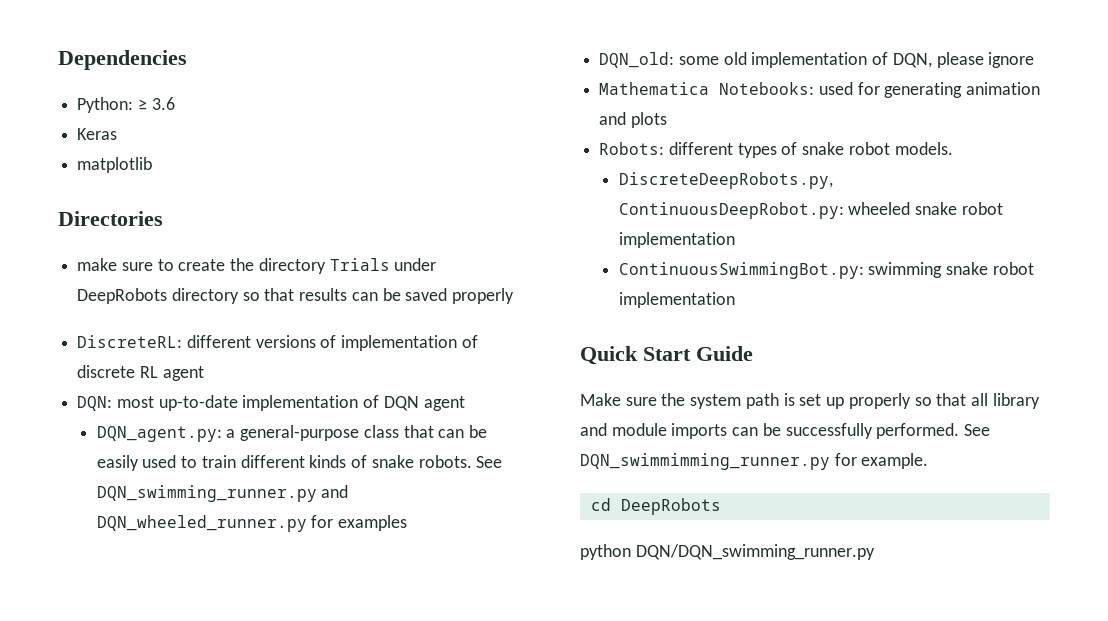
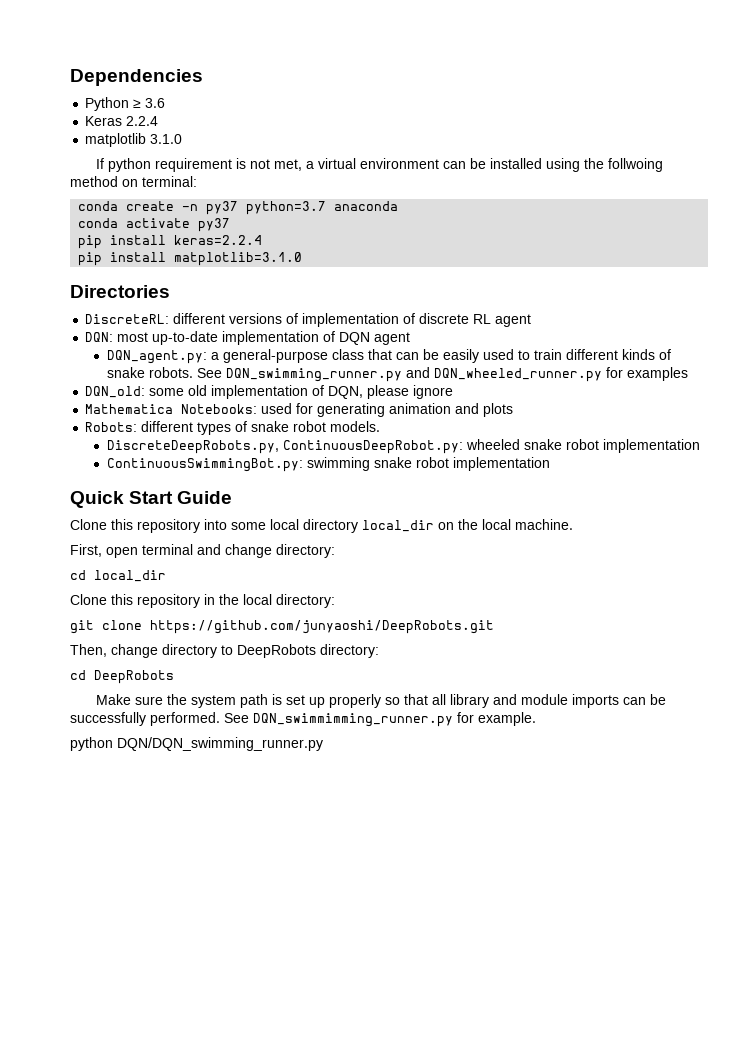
- Python: ≥ 3.6
+ Python ≥ 3.6
- Keras
+ Keras 2.2.4
- matplotlib
+ matplotlib 3.1.0
+ If python requirement is not met, a virtual environment can be installed using the follwoing method on terminal:
+ conda create -n py37 python=3.7 anaconda
+ conda activate py37
+ pip install keras=2.2.4
+ pip install matplotlib=3.1.0
  Directories
- make sure to create the directory Trials under DeepRobots directory so that results can be saved properly
+ Clone this repository into some local directory local_dir on the local machine.
+ First, open terminal and change directory:
+ cd local_dir
+ Clone this repository in the local directory:
+ git clone https://github.com/junyaoshi/DeepRobots.git
+ Then, change directory to DeepRobots directory:
+ cd DeepRobots
- cd DeepRobots

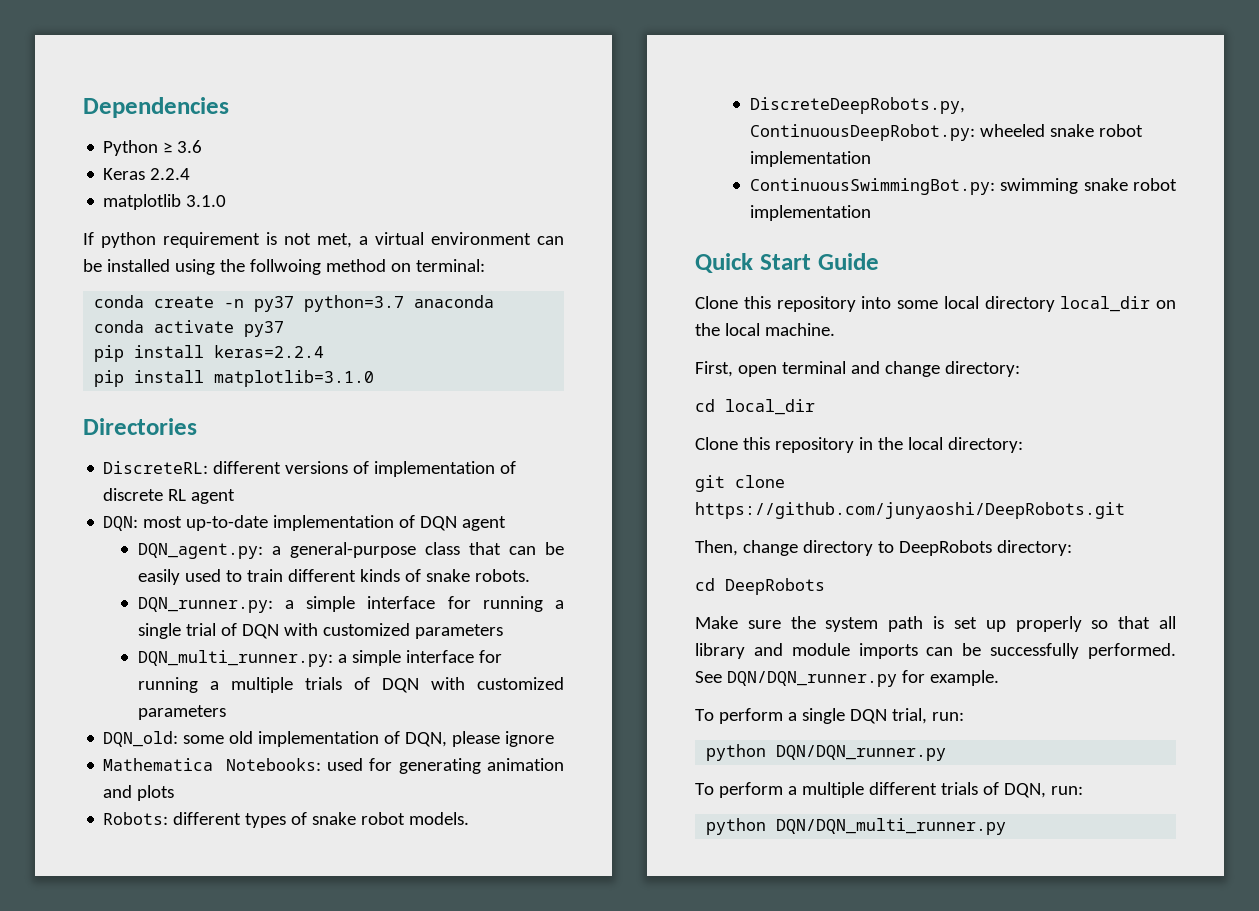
- DQN_agent.py: a general-purpose class that can be easily used to train different kinds of snake robots. See DQN_swimming_runner.py and DQN_wheeled_runner.py for examples
+ DQN_agent.py: a general-purpose class that can be easily used to train different kinds of snake robots.
+ DQN_runner.py: a simple interface for running a single trial of DQN with customized parameters
+ DQN_multi_runner.py: a simple interface for running a multiple trials of DQN with customized parameters
- See DQN_swimmimming_runner.py for example.
+ See DQN/DQN_runner.py for example.
- python DQN/DQN_swimming_runner.py
+ To perform a single DQN trial, run:
+ python DQN/DQN_runner.py
+ To perform a multiple different trials of DQN, run:
+ python DQN/DQN_multi_runner.py

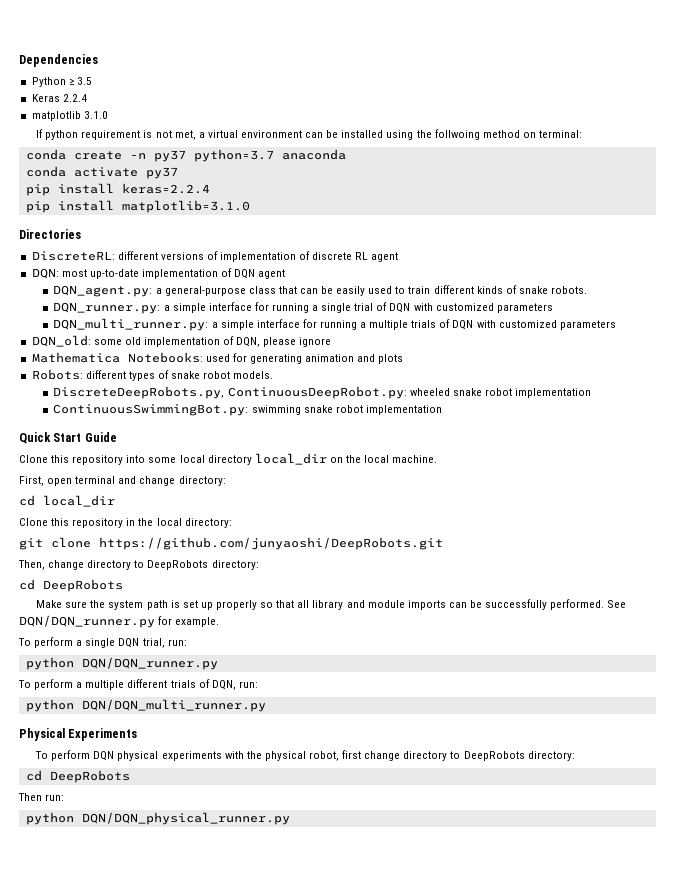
- Python ≥ 3.6
+ Python ≥ 3.5
+ Physical Experiments
+ To perform DQN physical experiments with the physical robot, first change directory to DeepRobots directory:
+ cd DeepRobots
+ Then run:
+ python DQN/DQN_physical_runner.py

